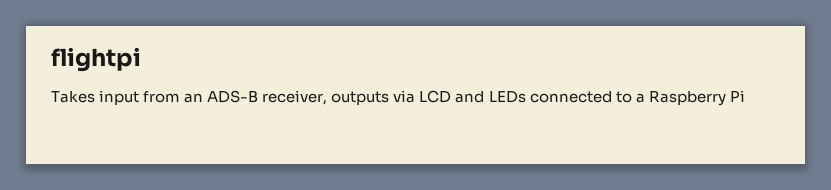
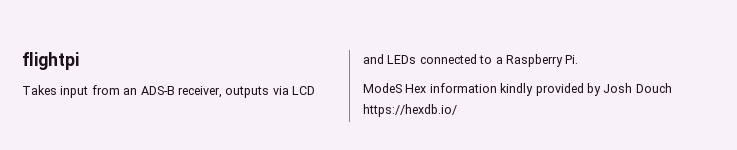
- Takes input from an ADS-B receiver, outputs via LCD and LEDs connected to a Raspberry Pi
+ Takes input from an ADS-B receiver, outputs via LCD and LEDs connected to a Raspberry Pi.
+ ModeS Hex information kindly provided by Josh Douch https://hexdb.io/

